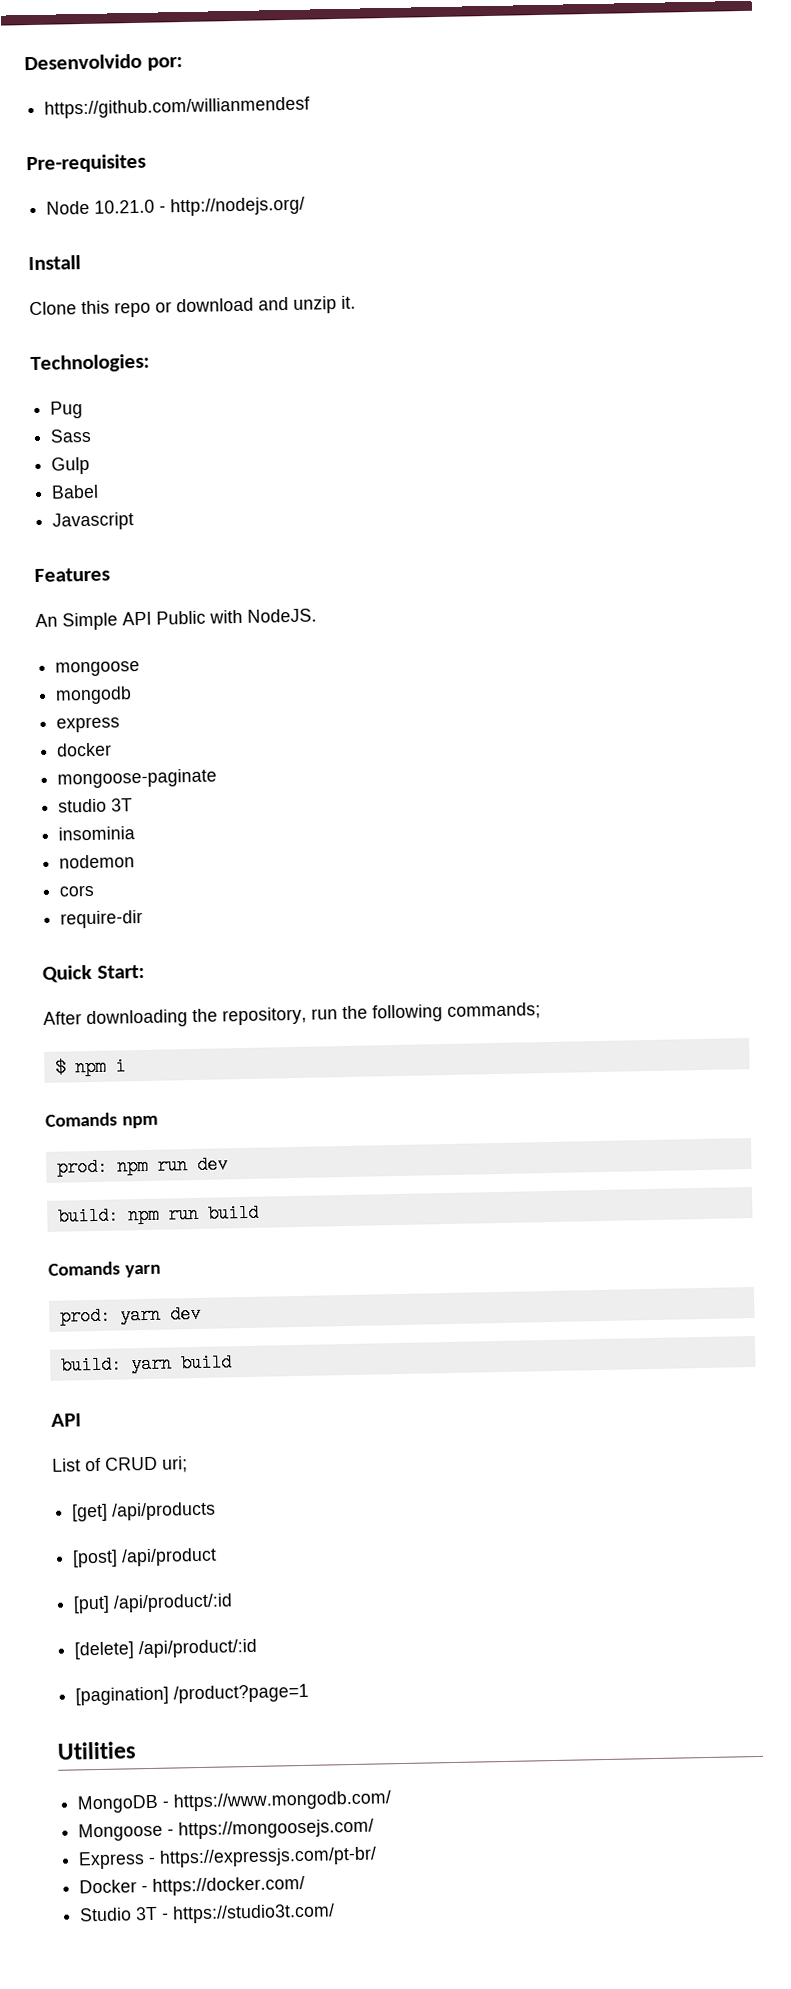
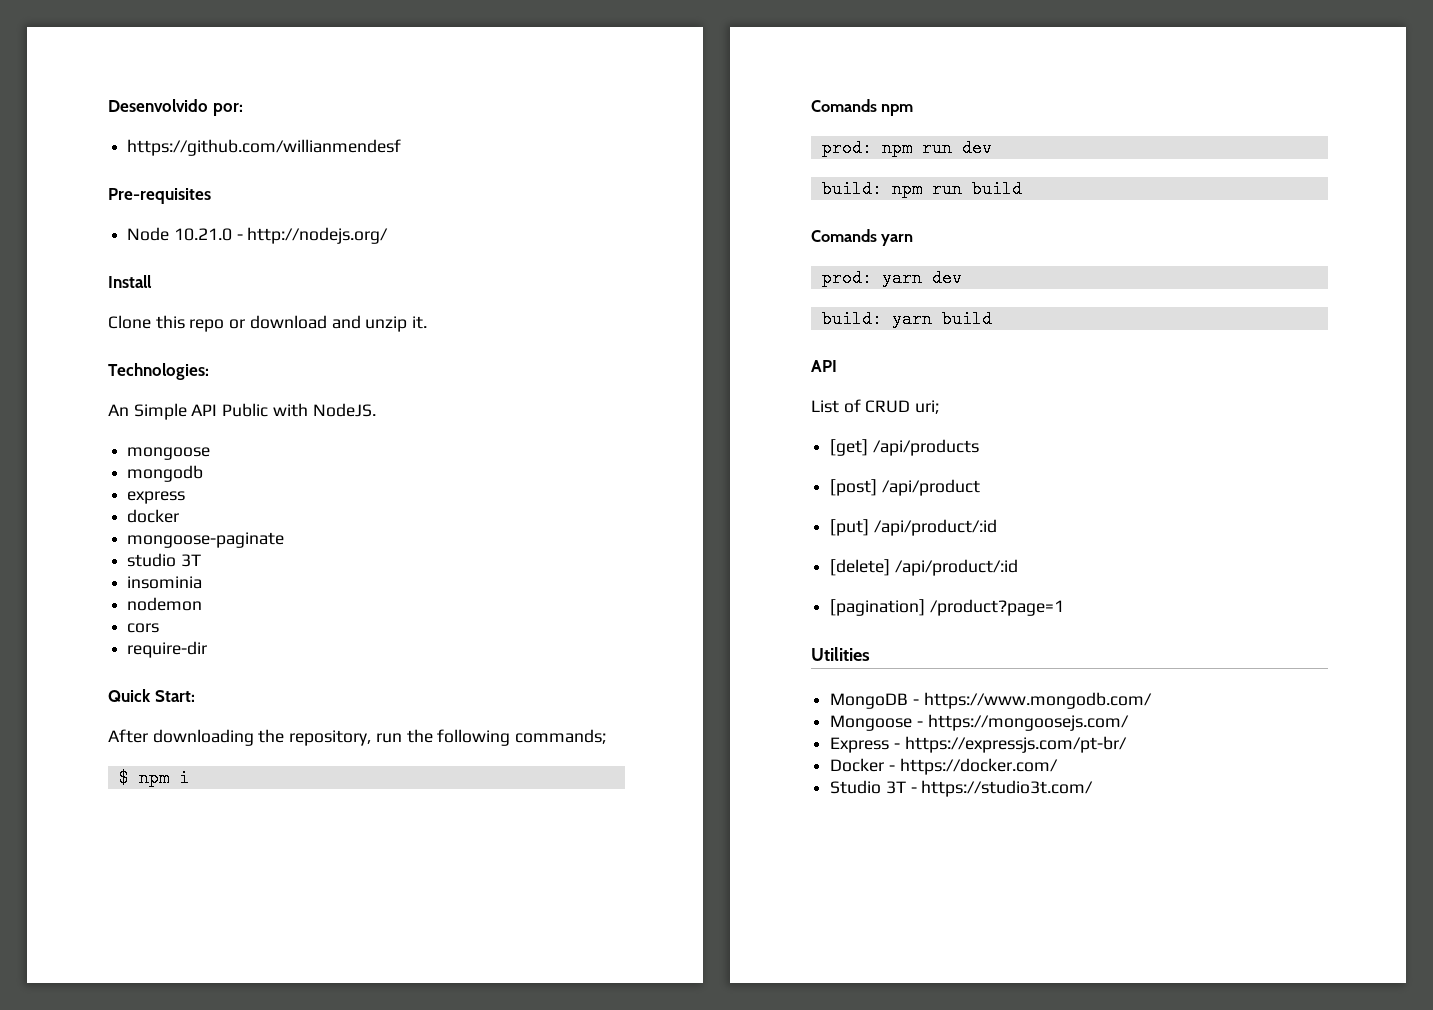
- Pug
- Sass
- Gulp
- Babel
- Javascript
- Features

